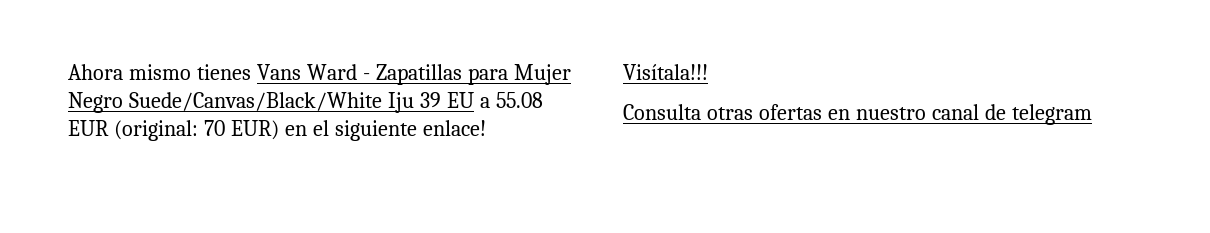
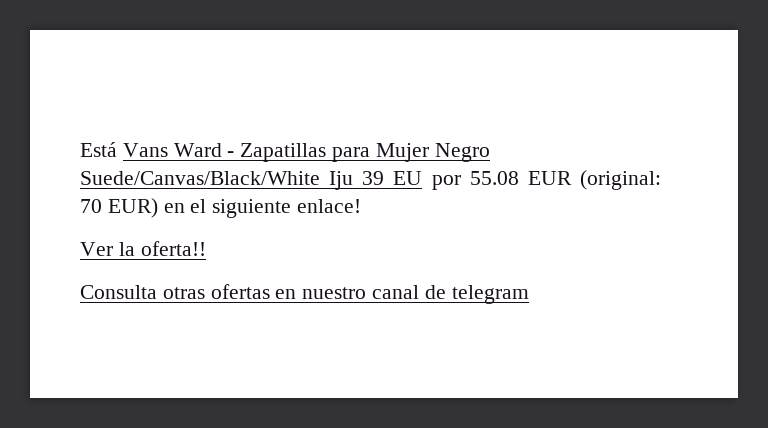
- Ahora mismo tienes Vans Ward - Zapatillas para Mujer Negro Suede/Canvas/Black/White Iju 39 EU a 55.08 EUR (original: 70 EUR) en el siguiente enlace!
+ Está Vans Ward - Zapatillas para Mujer Negro Suede/Canvas/Black/White Iju 39 EU por 55.08 EUR (original: 70 EUR) en el siguiente enlace!
- Visítala!!!
+ Ver la oferta!!

